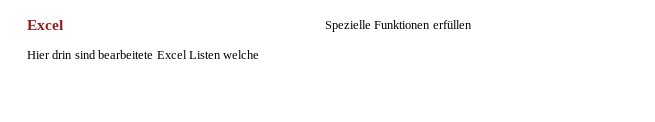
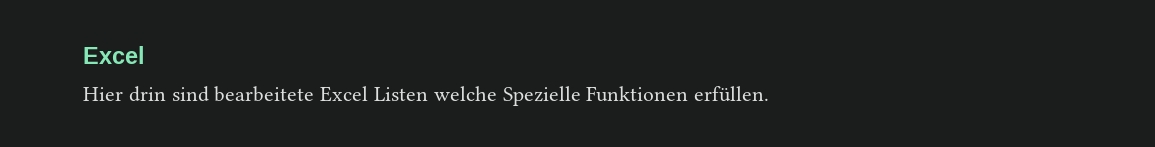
- Hier drin sind bearbeitete Excel Listen welche Spezielle Funktionen erfüllen
+ Hier drin sind bearbeitete Excel Listen welche Spezielle Funktionen erfüllen.

